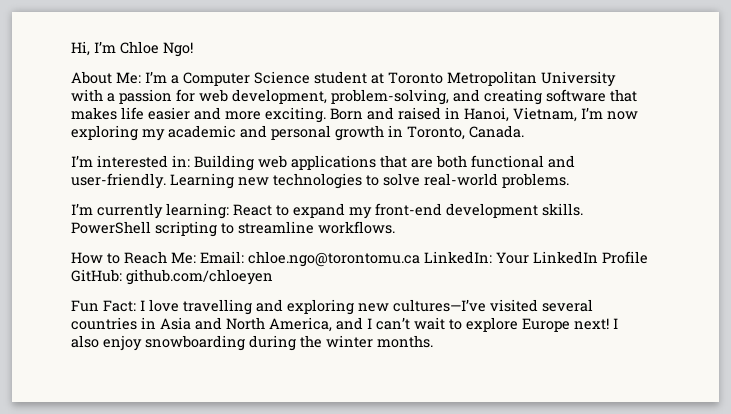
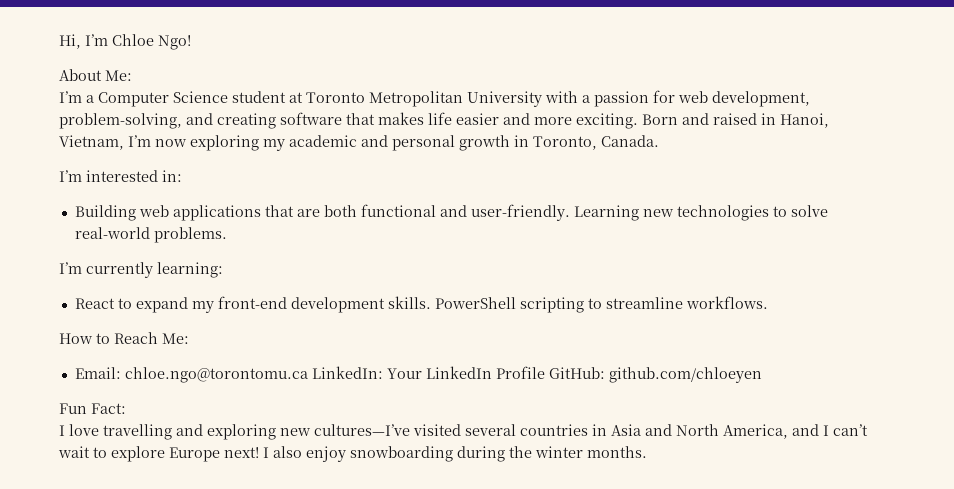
- About Me: I’m a Computer Science student at Toronto Metropolitan University with a passion for web development, problem-solving, and creating software that makes life easier and more exciting.
+ About Me:
+ I’m a Computer Science student at Toronto Metropolitan University with a passion for web development, problem-solving, and creating software that makes life easier and more exciting.
- I’m interested in: Building web applications that are both functional and user-friendly.
+ I’m interested in:
+ Building web applications that are both functional and user-friendly.
- I’m currently learning: React to expand my front-end development skills.
+ I’m currently learning:
+ React to expand my front-end development skills.
- How to Reach Me: Email: chloe.ngo@torontomu.ca LinkedIn: Your LinkedIn Profile GitHub: github.com/chloeyen
+ How to Reach Me:
+ Email: chloe.ngo@torontomu.ca LinkedIn: Your LinkedIn Profile GitHub: github.com/chloeyen
- Fun Fact: I love travelling and exploring new cultures—I’ve visited several countries in Asia and North America, and I can’t wait to explore Europe next!
+ Fun Fact:
+ I love travelling and exploring new cultures—I’ve visited several countries in Asia and North America, and I can’t wait to explore Europe next!

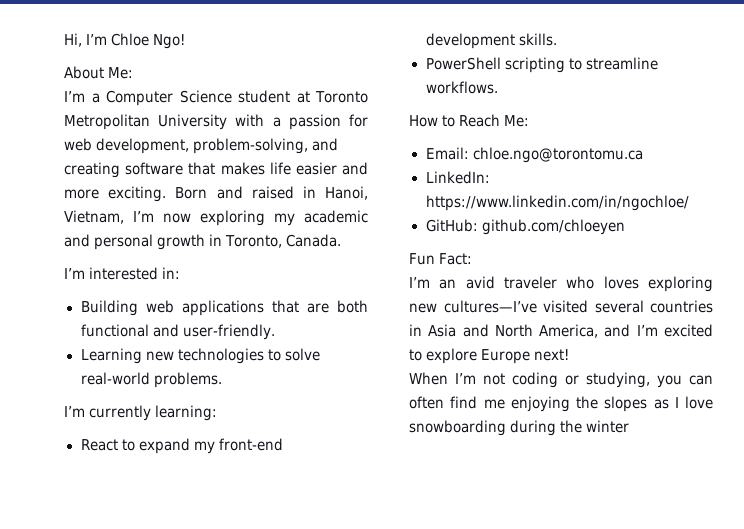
- Building web applications that are both functional and user-friendly. Learning new technologies to solve real-world problems.
+ Building web applications that are both functional and user-friendly.
+ Learning new technologies to solve real-world problems.
- React to expand my front-end development skills. PowerShell scripting to streamline workflows.
+ React to expand my front-end development skills.
+ PowerShell scripting to streamline workflows.
- Email: chloe.ngo@torontomu.ca LinkedIn: Your LinkedIn Profile GitHub: github.com/chloeyen
+ Email: chloe.ngo@torontomu.ca
+ LinkedIn: https://www.linkedin.com/in/ngochloe/
+ GitHub: github.com/chloeyen
- I love travelling and exploring new cultures—I’ve visited several countries in Asia and North America, and I can’t wait to explore Europe next! I also enjoy snowboarding during the winter months.
+ I’m an avid traveler who loves exploring new cultures—I’ve visited several countries in Asia and North America, and I’m excited to explore Europe next!
+ When I’m not coding or studying, you can often find me enjoying the slopes as I love snowboarding during the winter

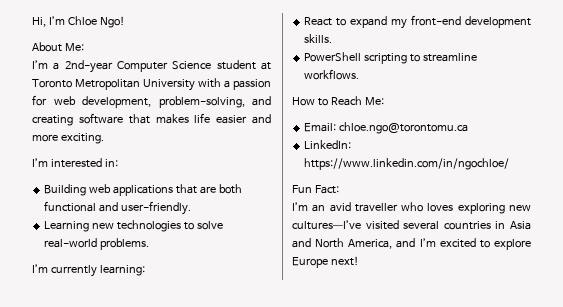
- I’m a Computer Science student at Toronto Metropolitan University with a passion for web development, problem-solving, and creating software that makes life easier and more exciting. Born and raised in Hanoi, Vietnam, I’m now exploring my academic and personal growth in Toronto, Canada.
+ I’m a 2nd-year Computer Science student at Toronto Metropolitan University with a passion for web development, problem-solving, and creating software that makes life easier and more exciting.
- GitHub: github.com/chloeyen
- I’m an avid traveler who loves exploring new cultures—I’ve visited several countries in Asia and North America, and I’m excited to explore Europe next!
+ I’m an avid traveller who loves exploring new cultures—I’ve visited several countries in Asia and North America, and I’m excited to explore Europe next!
- When I’m not coding or studying, you can often find me enjoying the slopes as I love snowboarding during the winter

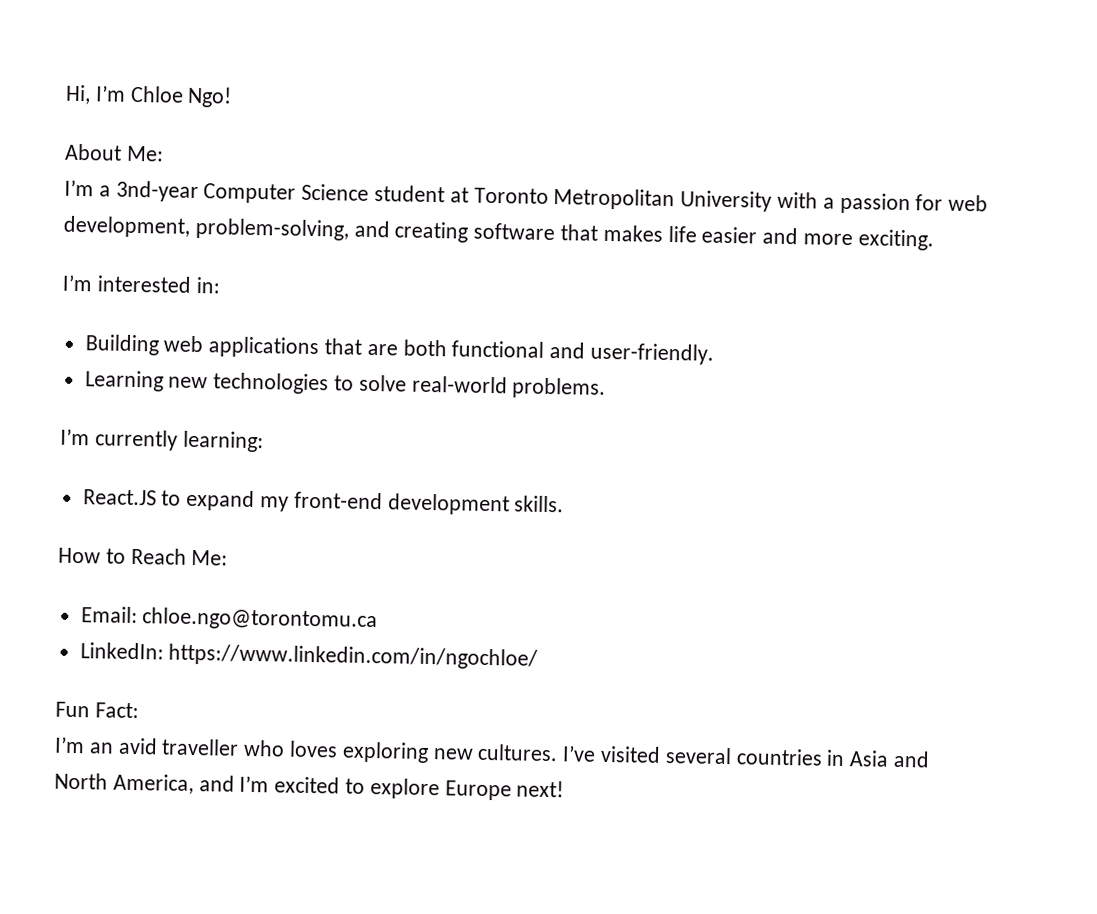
- I’m a 2nd-year Computer Science student at Toronto Metropolitan University with a passion for web development, problem-solving, and creating software that makes life easier and more exciting.
+ I’m a 3nd-year Computer Science student at Toronto Metropolitan University with a passion for web development, problem-solving, and creating software that makes life easier and more exciting.
- React to expand my front-end development skills.
+ React.JS to expand my front-end development skills.
- PowerShell scripting to streamline workflows.
- I’m an avid traveller who loves exploring new cultures—I’ve visited several countries in Asia and North America, and I’m excited to explore Europe next!
+ I’m an avid traveller who loves exploring new cultures. I’ve visited several countries in Asia and North America, and I’m excited to explore Europe next!

